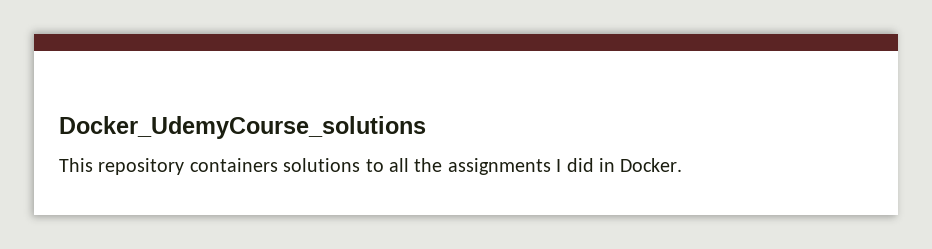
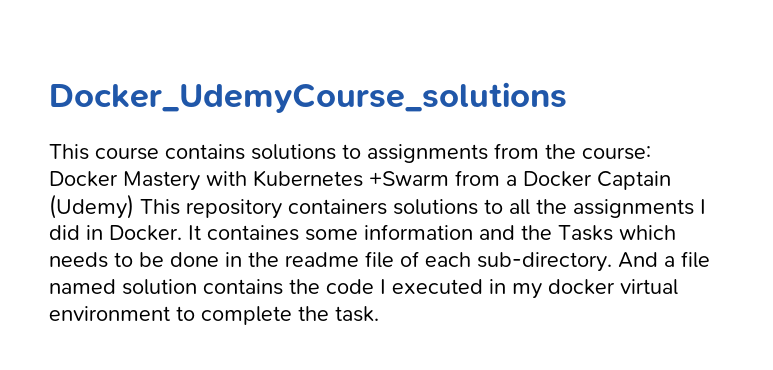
- This repository containers solutions to all the assignments I did in Docker.
+ This course contains solutions to assignments from the course: Docker Mastery with Kubernetes +Swarm from a Docker Captain (Udemy) This repository containers solutions to all the assignments I did in Docker.
+ It containes some information and the Tasks which needs to be done in the readme file of each sub-directory. And a file named solution contains the code I executed in my docker virtual environment to complete the task.

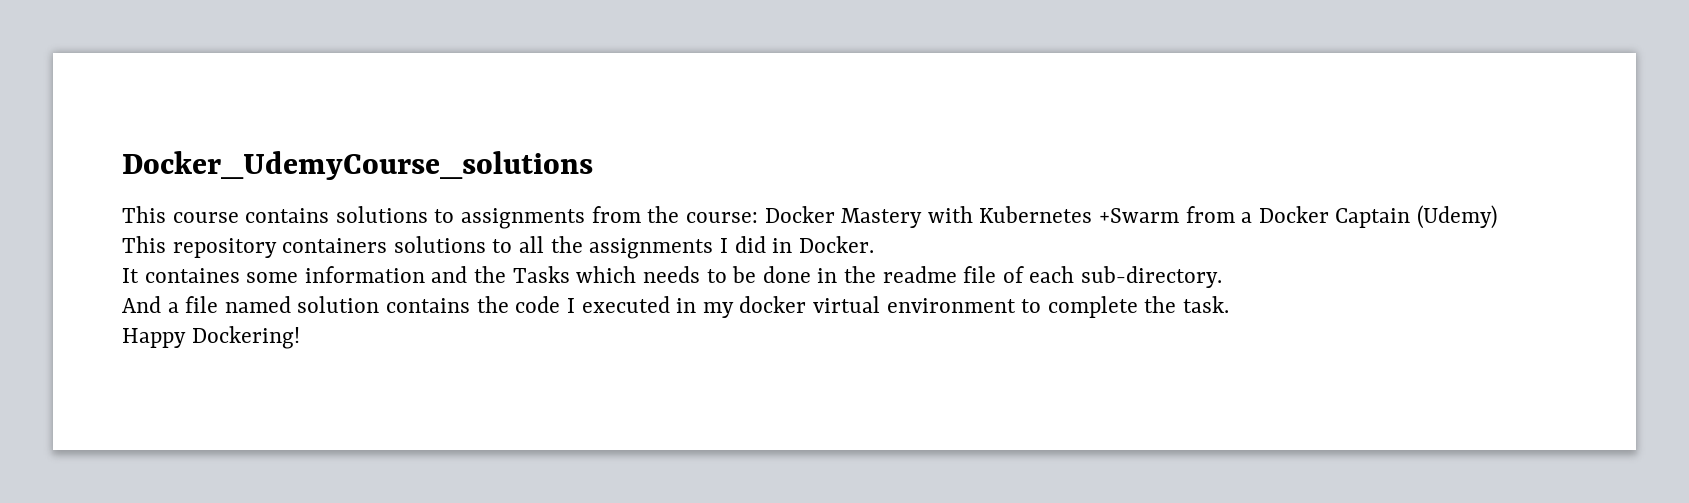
- Docker Mastery with Kubernetes +Swarm from a Docker Captain (Udemy) This repository containers solutions to all the assignments I did in Docker. It containes some information and the Tasks which needs to be done in the readme file of each sub-directory. And a file named solution contains the code I executed in my docker virtual environment to complete the task.
+ Docker Mastery with Kubernetes +Swarm from a Docker Captain (Udemy)
+ This repository containers solutions to all the assignments I did in Docker.
+ It containes some information and the Tasks which needs to be done in the readme file of each sub-directory.
+ And a file named solution contains the code I executed in my docker virtual environment to complete the task.
+ Happy Dockering!

